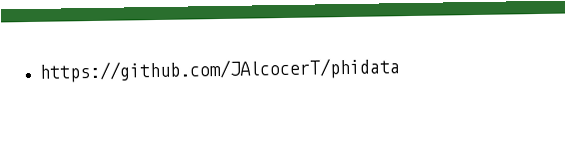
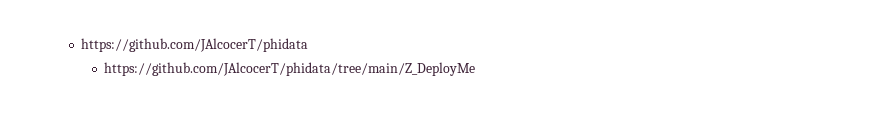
+ https://github.com/JAlcocerT/phidata/tree/main/Z_DeployMe

